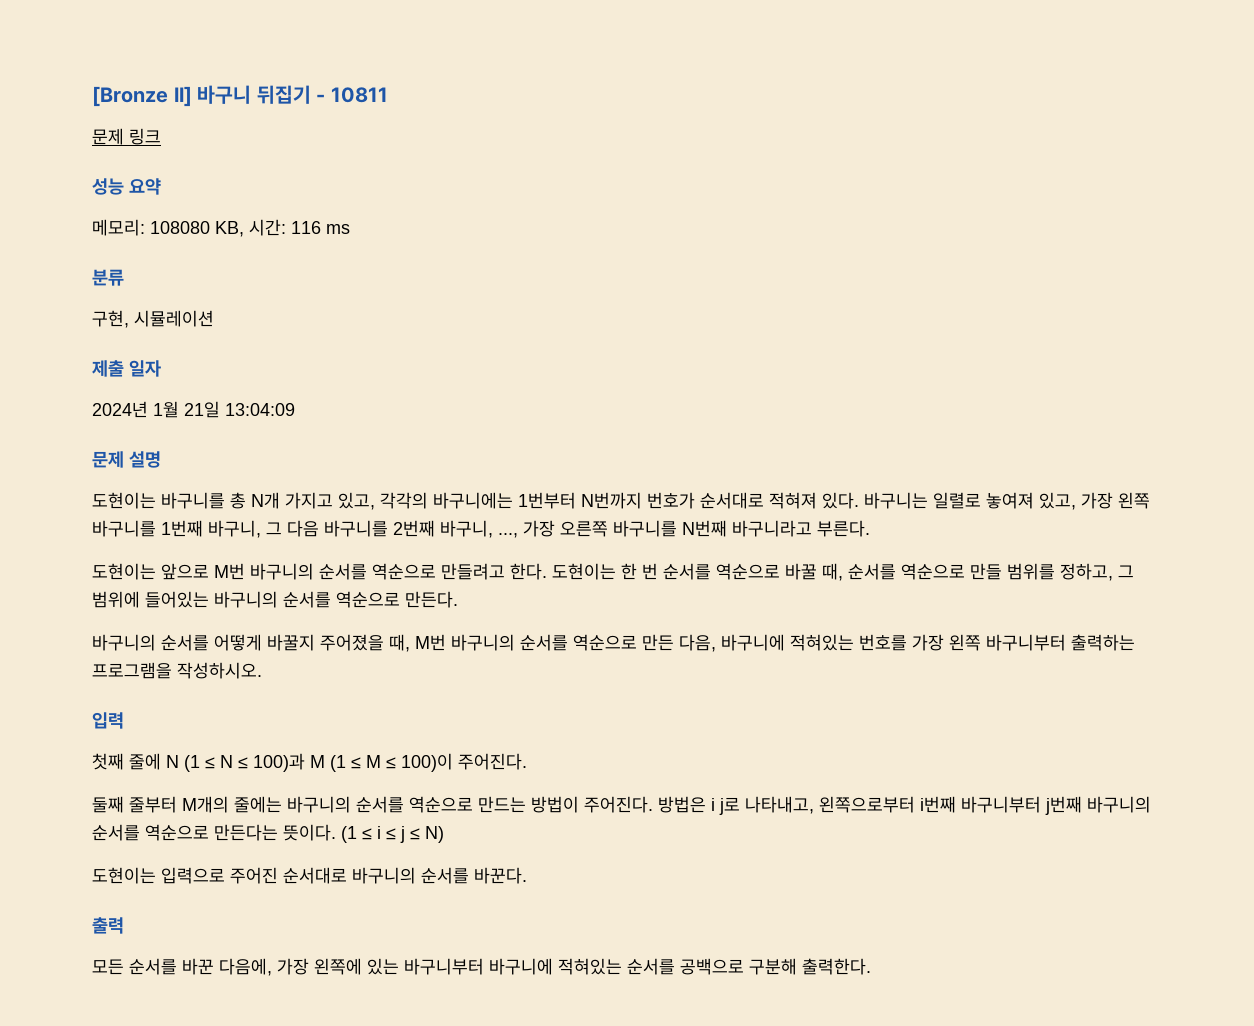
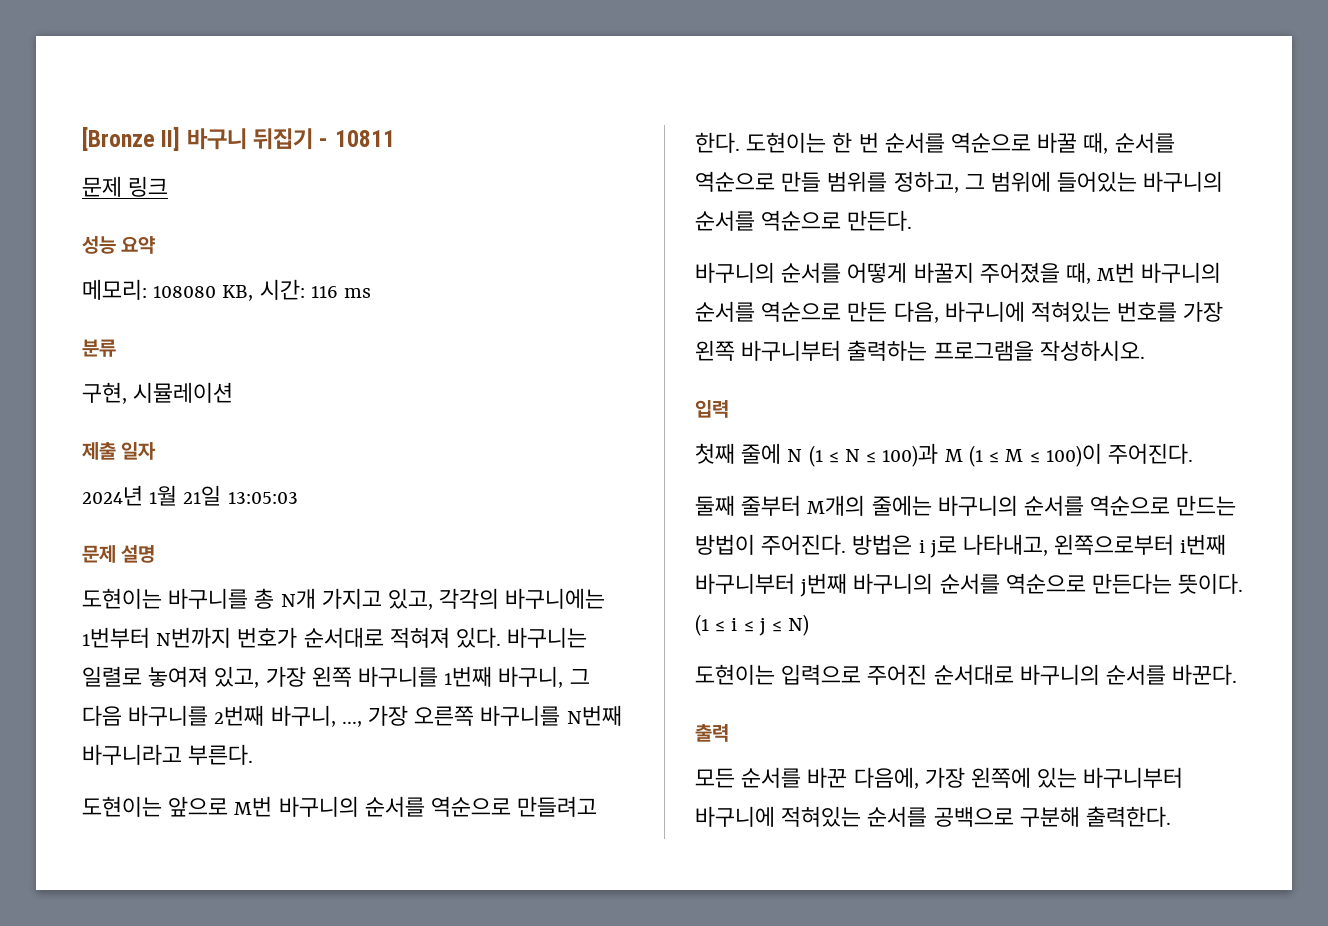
- 2024년 1월 21일 13:04:09
+ 2024년 1월 21일 13:05:03

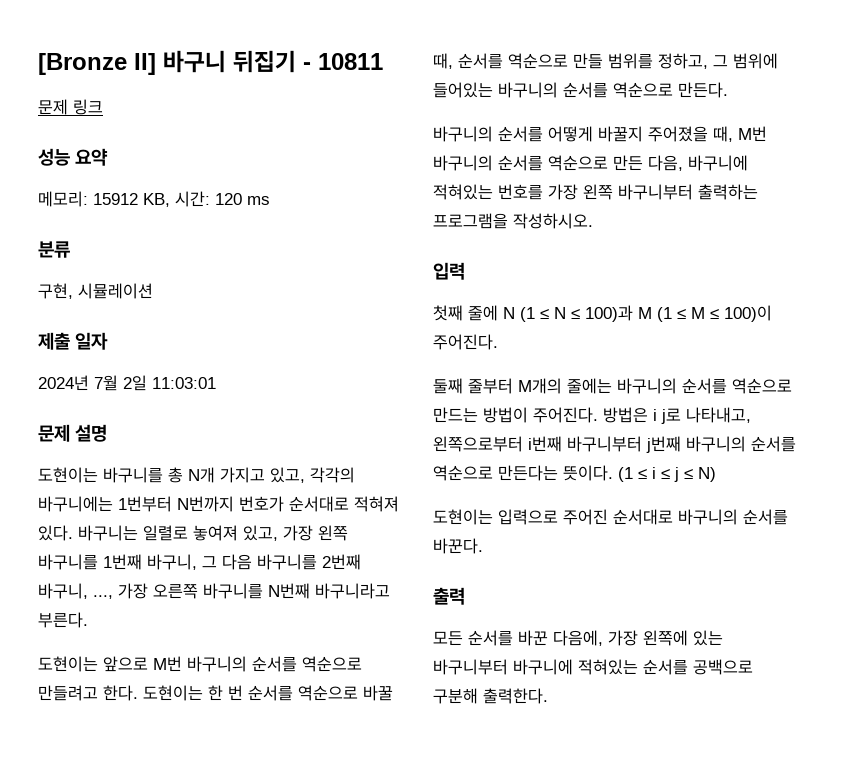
- 메모리: 108080 KB, 시간: 116 ms
+ 메모리: 15912 KB, 시간: 120 ms
- 2024년 1월 21일 13:05:03
+ 2024년 7월 2일 11:03:01

